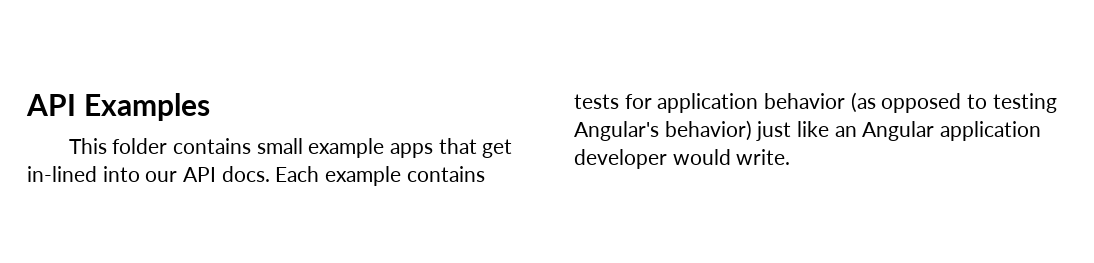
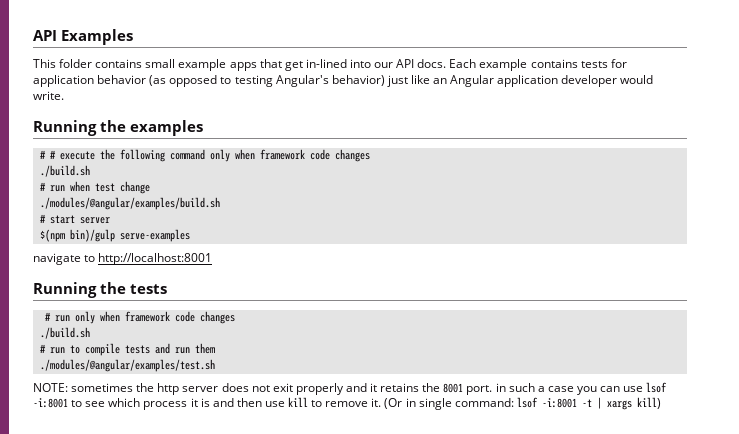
+ Running the examples
+ # # execute the following command only when framework code changes
+ ./build.sh
+ # run when test change
+ ./modules/@angular/examples/build.sh
+ # start server
+ $(npm bin)/gulp serve-examples
+ navigate to http://localhost:8001
+ Running the tests
+ # run only when framework code changes
+ ./build.sh
+ # run to compile tests and run them
+ ./modules/@angular/examples/test.sh
+ NOTE: sometimes the http server does not exit properly and it retains the 8001 port. in such a case you can use lsof -i:8001 to see which process it is and then use kill to remove it. (Or in single command: lsof -i:8001 -t | xargs kill)

